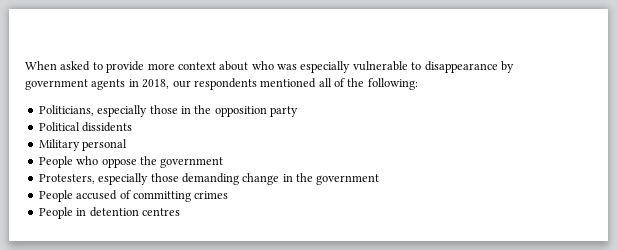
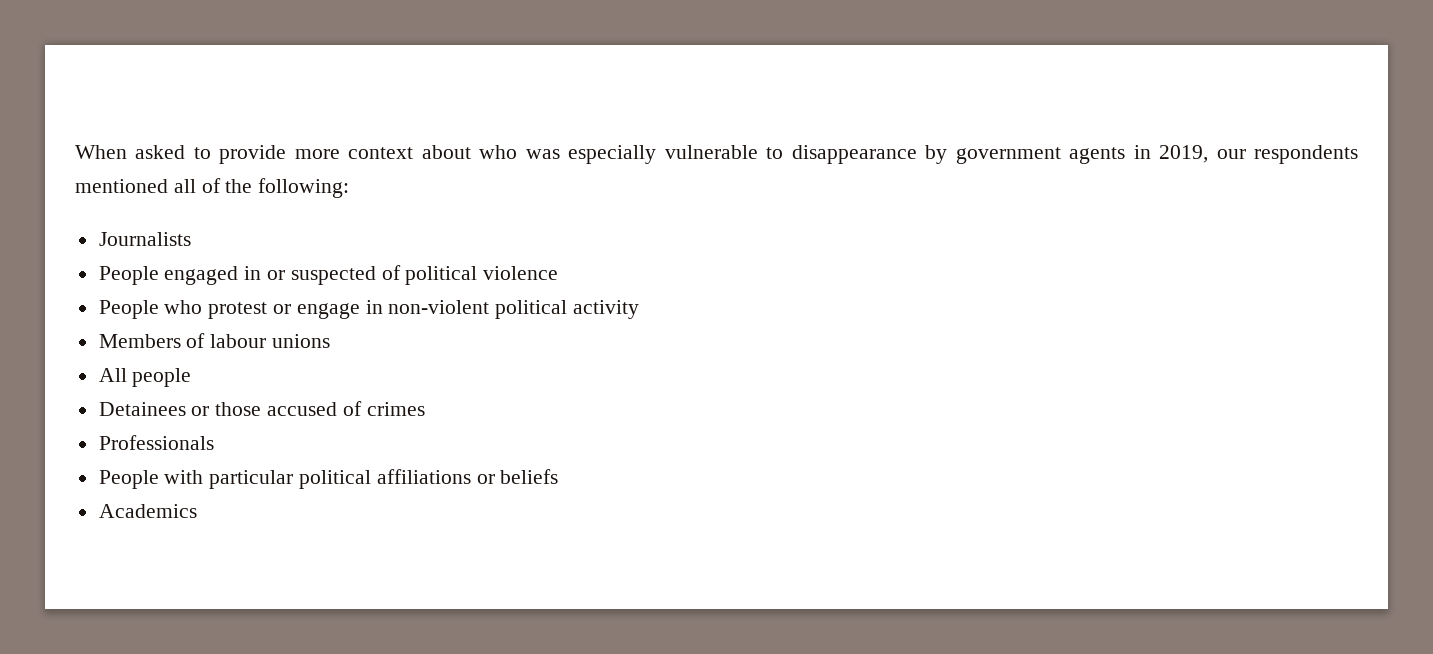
- When asked to provide more context about who was especially vulnerable to disappearance by government agents in 2018, our respondents mentioned all of the following:
+ When asked to provide more context about who was especially vulnerable to disappearance by government agents in 2019, our respondents mentioned all of the following:
- Politicians, especially those in the opposition party
- Political dissidents
- Military personal
- People who oppose the government
- Protesters, especially those demanding change in the government
- People accused of committing crimes
- People in detention centres
+ Journalists
+ People engaged in or suspected of political violence
+ People who protest or engage in non-violent political activity
+ Members of labour unions
+ All people
+ Detainees or those accused of crimes
+ Professionals
+ People with particular political affiliations or beliefs
+ Academics

